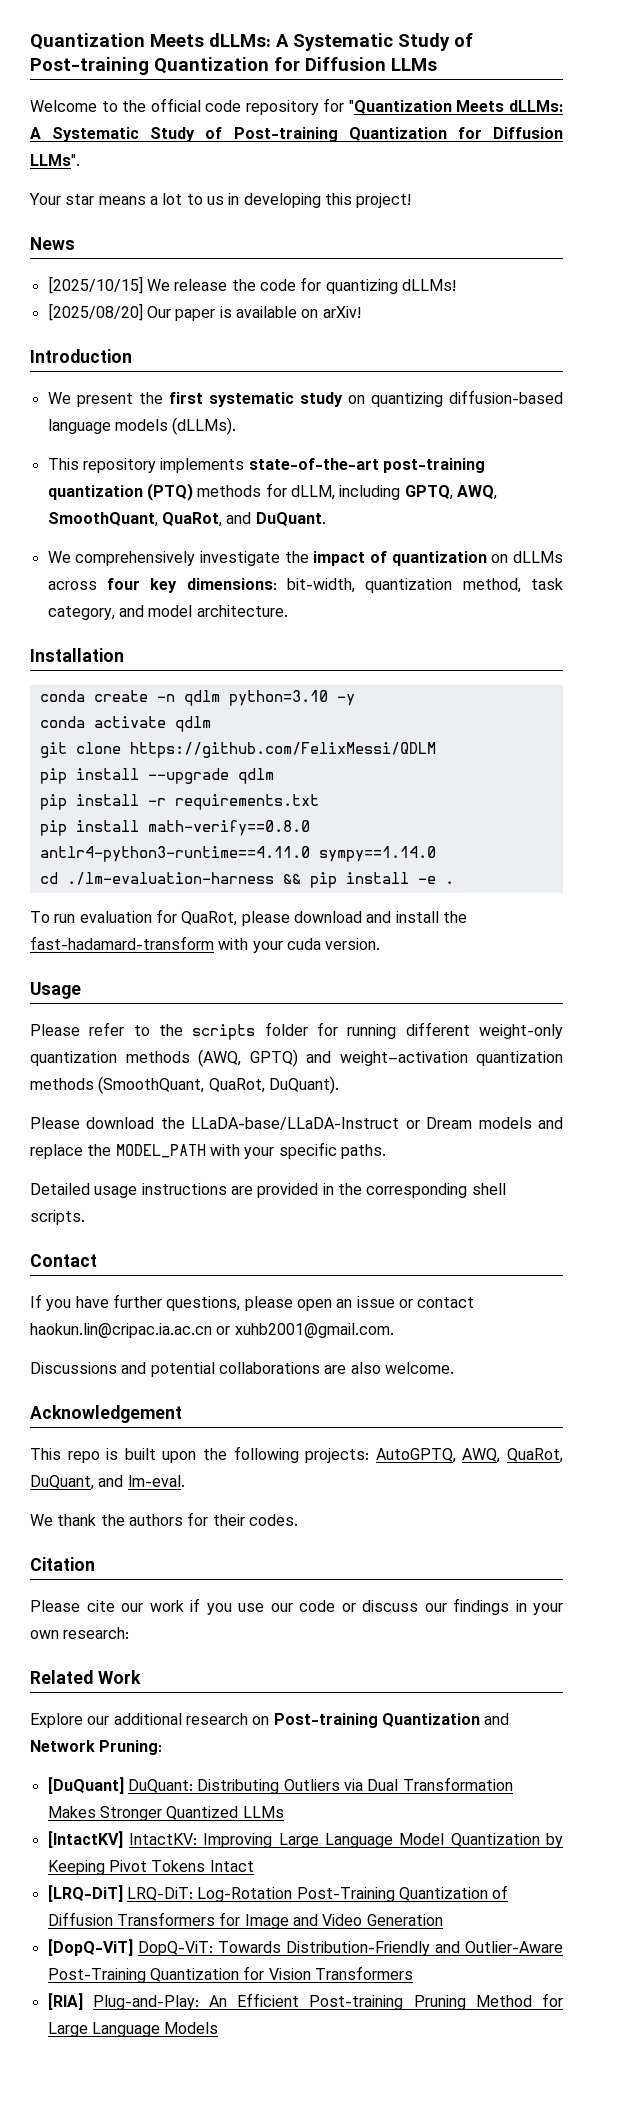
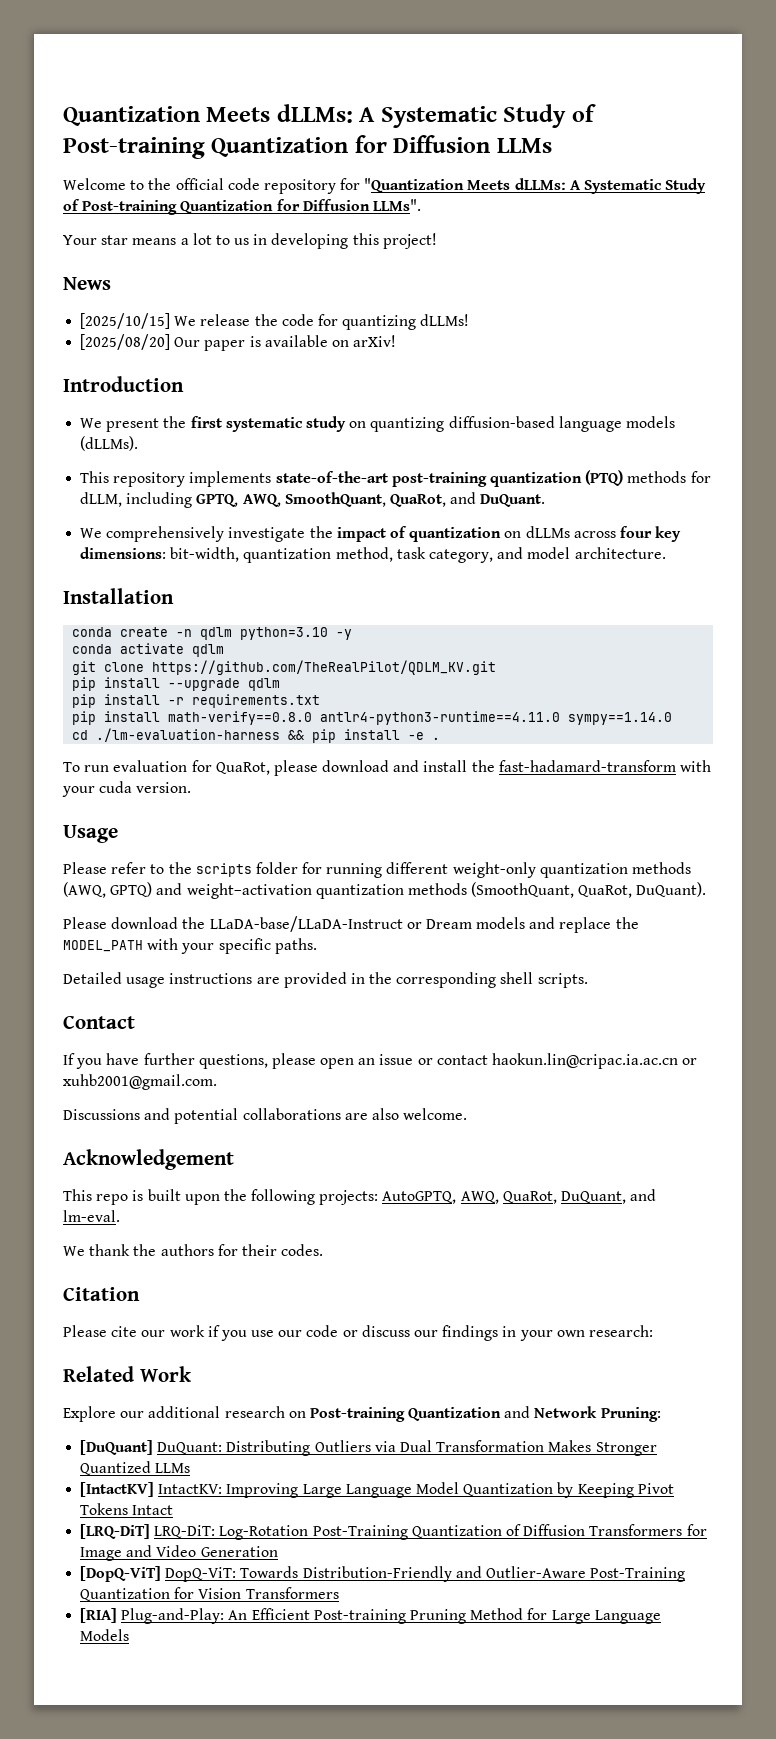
- git clone https://github.com/FelixMessi/QDLM
+ git clone https://github.com/TheRealPilot/QDLM_KV.git

